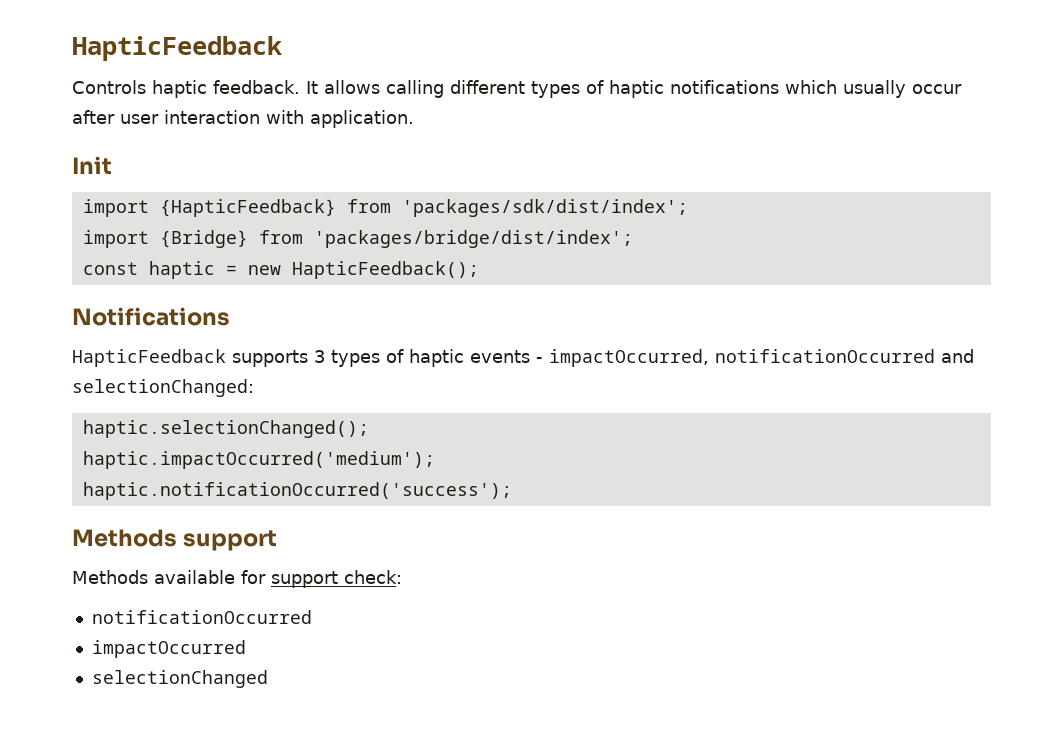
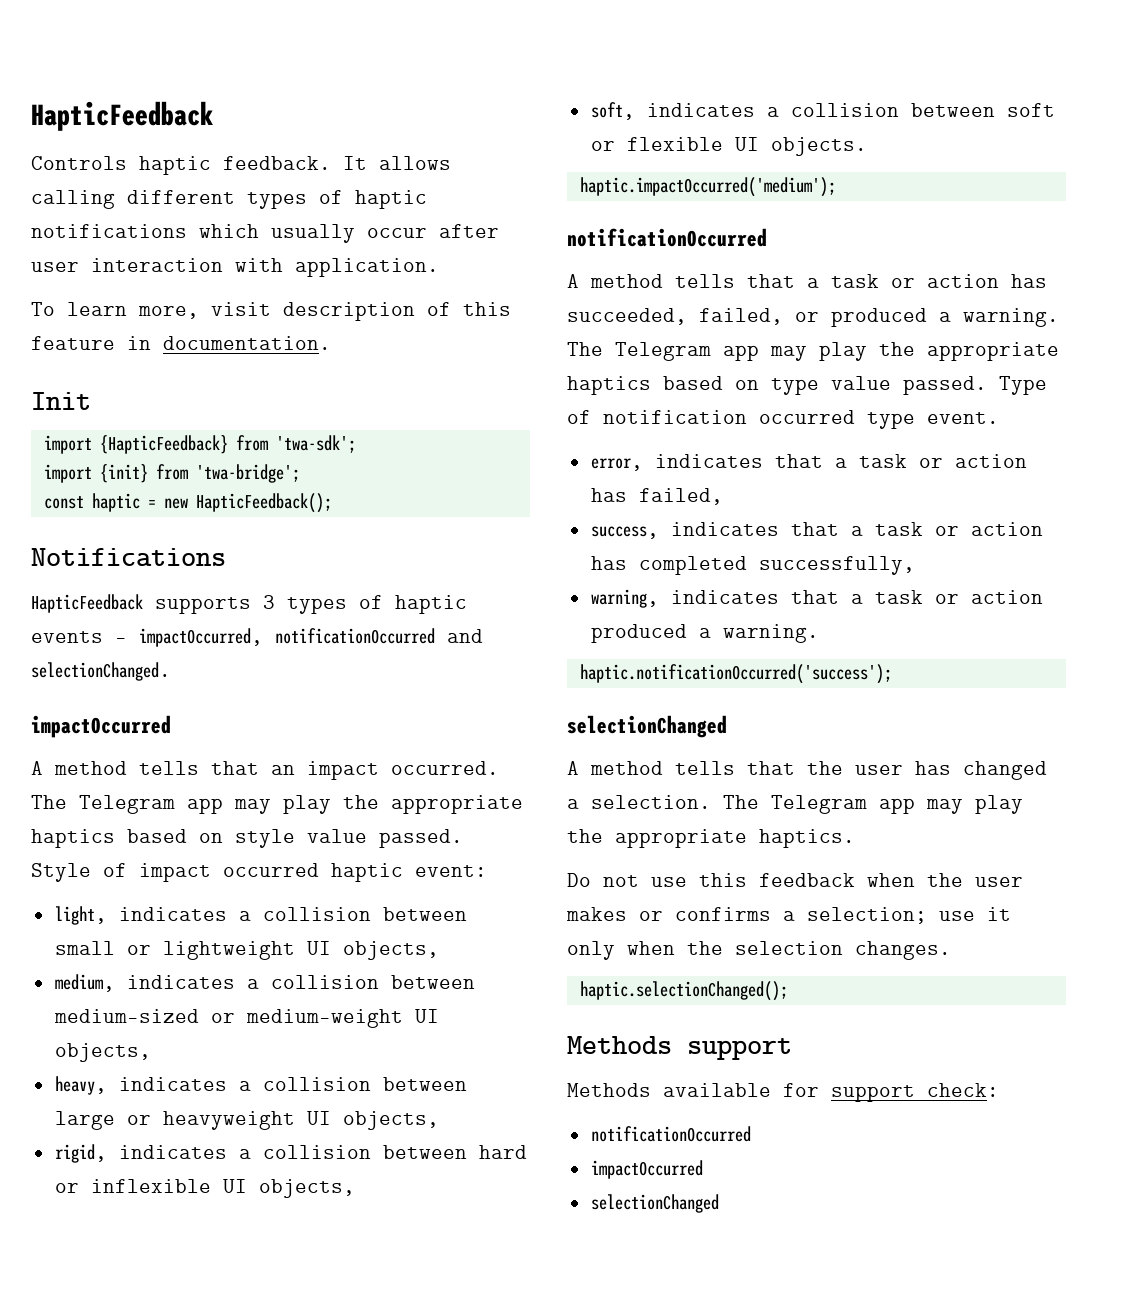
+ To learn more, visit description of this feature in documentation.
- import {HapticFeedback} from 'packages/sdk/dist/index';
- import {Bridge} from 'packages/bridge/dist/index';
+ import {HapticFeedback} from 'twa-sdk';
+ import {init} from 'twa-bridge';
- HapticFeedback supports 3 types of haptic events - impactOccurred, notificationOccurred and selectionChanged:
+ HapticFeedback supports 3 types of haptic events - impactOccurred, notificationOccurred and selectionChanged.
+ impactOccurred
+ A method tells that an impact occurred. The Telegram app may play the appropriate haptics based on style value passed. Style of impact occurred haptic event:
+ light, indicates a collision between small or lightweight UI objects,
+ medium, indicates a collision between medium-sized or medium-weight UI objects,
+ heavy, indicates a collision between large or heavyweight UI objects,
+ rigid, indicates a collision between hard or inflexible UI objects,
+ soft, indicates a collision between soft or flexible UI objects.
+ haptic.impactOccurred('medium');
+ notificationOccurred
+ A method tells that a task or action has succeeded, failed, or produced a warning. The Telegram app may play the appropriate haptics based on type value passed. Type of notification occurred type event.
+ error, indicates that a task or action has failed,
+ success, indicates that a task or action has completed successfully,
+ warning, indicates that a task or action produced a warning.
+ haptic.notificationOccurred('success');
+ selectionChanged
+ A method tells that the user has changed a selection. The Telegram app may play the appropriate haptics.
+ Do not use this feedback when the user makes or confirms a selection; use it only when the selection changes.
  haptic.selectionChanged();
- haptic.impactOccurred('medium');
- haptic.notificationOccurred('success');

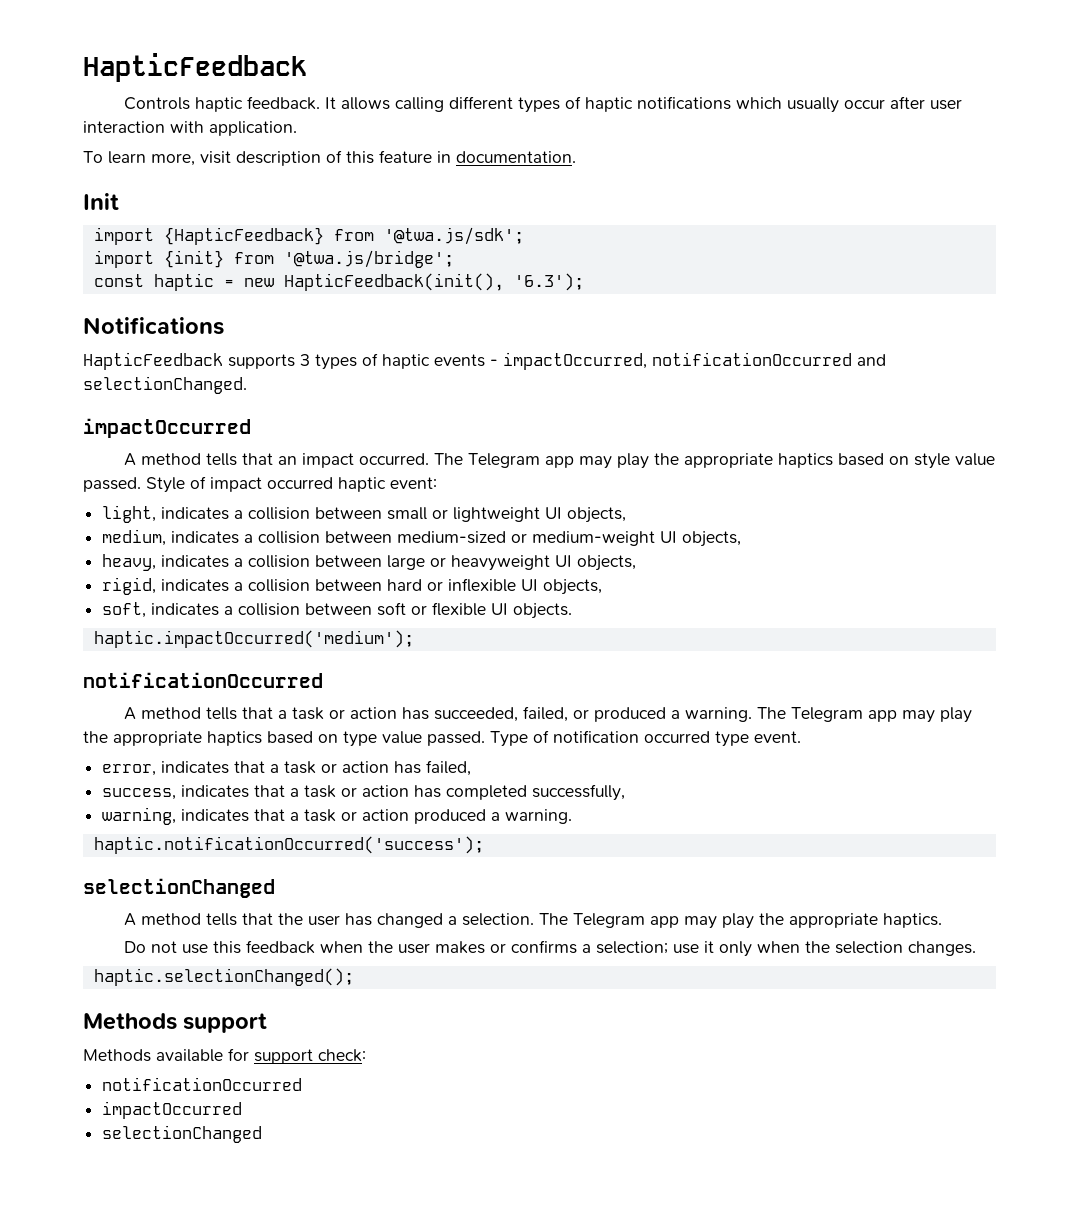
- import {HapticFeedback} from 'twa-sdk';
+ import {HapticFeedback} from '@twa.js/sdk';
- import {init} from 'twa-bridge';
+ import {init} from '@twa.js/bridge';
- const haptic = new HapticFeedback();
+ const haptic = new HapticFeedback(init(), '6.3');

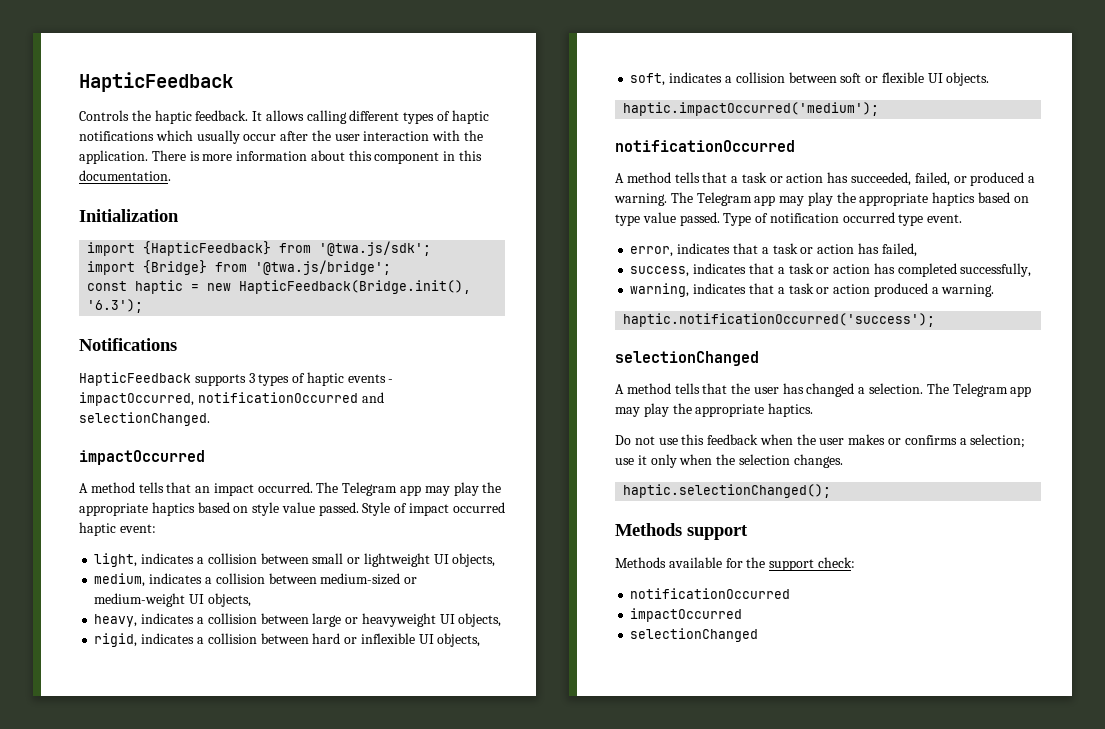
- Controls haptic feedback.
+ Controls the haptic feedback.
- It allows calling different types of haptic notifications which usually occur after user interaction with application.
- To learn more, visit description of this feature in documentation.
+ It allows calling different types of haptic notifications which usually occur after the user interaction with the application. There is more information about this component in this documentation.
- Init
+ Initialization
- import {init} from '@twa.js/bridge';
+ import {Bridge} from '@twa.js/bridge';
- const haptic = new HapticFeedback(init(), '6.3');
+ const haptic = new HapticFeedback(Bridge.init(), '6.3');
- Methods available for support check:
+ Methods available for the support check:

